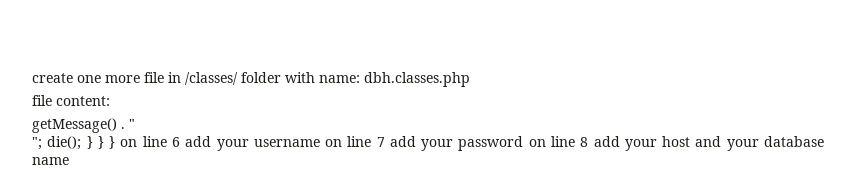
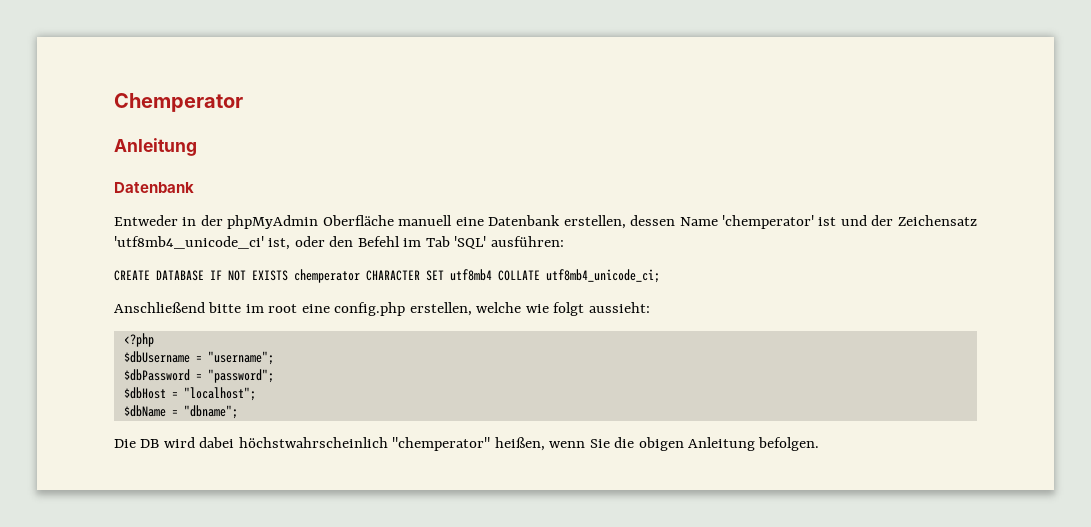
- create one more file in /classes/ folder with name: dbh.classes.php
- file content:
- getMessage() . "
- "; die(); } } } on line 6 add your username on line 7 add your password on line 8 add your host and your database name
+ Chemperator
+ Anleitung
+ Datenbank
+ Entweder in der phpMyAdmin Oberfläche manuell eine Datenbank erstellen, dessen Name 'chemperator' ist und der Zeichensatz 'utf8mb4_unicode_ci' ist, oder den Befehl im Tab 'SQL' ausführen:
+ CREATE DATABASE IF NOT EXISTS chemperator CHARACTER SET utf8mb4 COLLATE utf8mb4_unicode_ci;
+ Anschließend bitte im root eine config.php erstellen, welche wie folgt aussieht:
+ <?php
+ $dbUsername = "username";
+ $dbPassword = "password";
+ $dbHost = "localhost";
+ $dbName = "dbname";
+ Die DB wird dabei höchstwahrscheinlich "chemperator" heißen, wenn Sie die obigen Anleitung befolgen.

